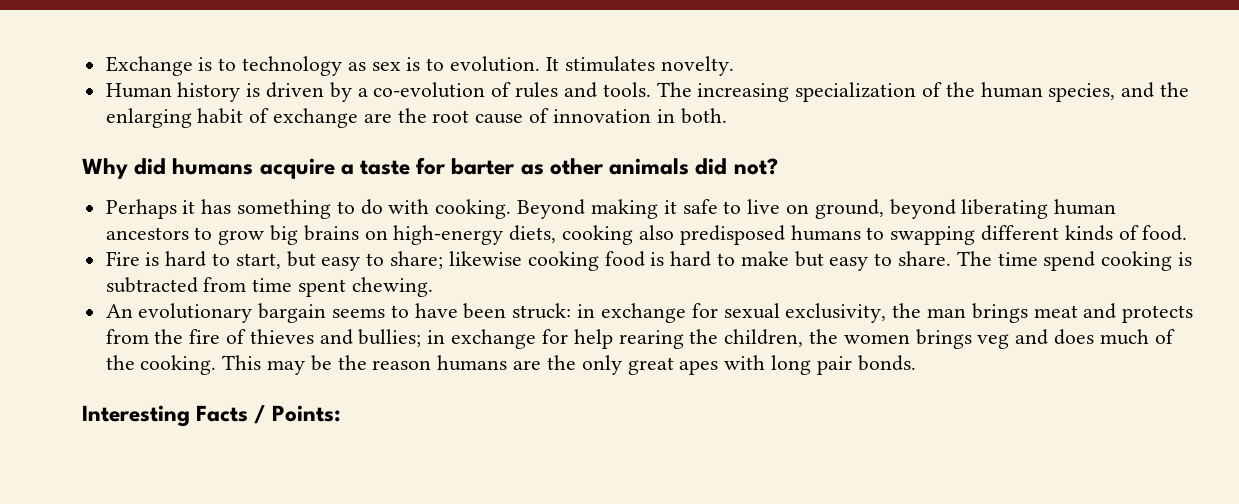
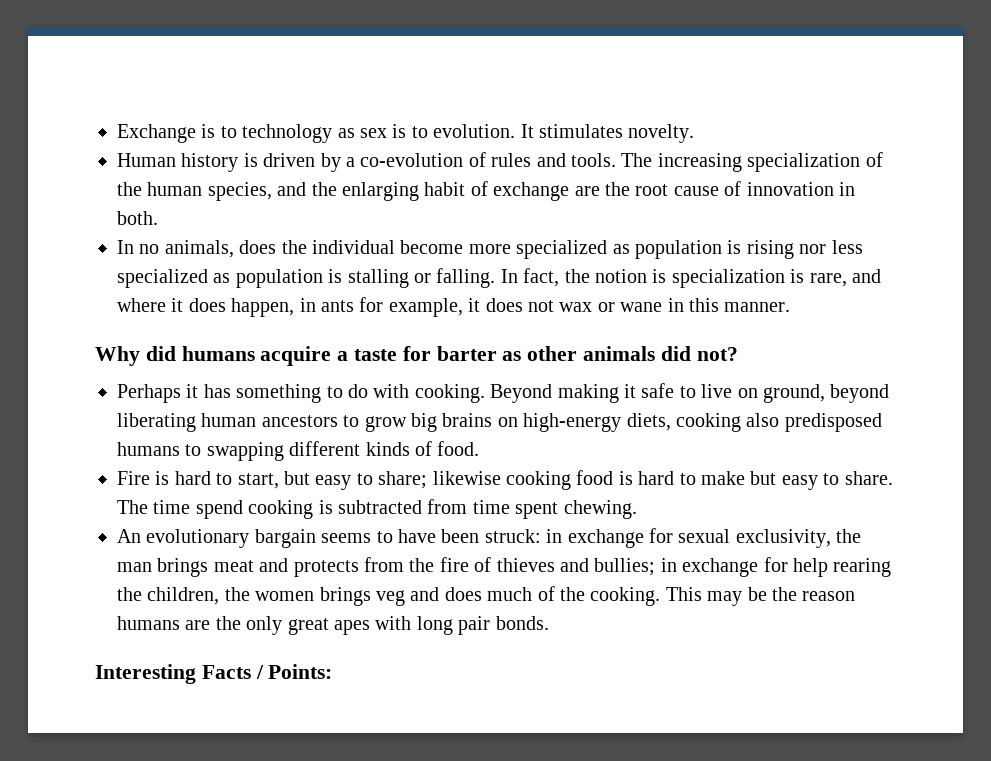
+ In no animals, does the individual become more specialized as population is rising nor less specialized as population is stalling or falling. In fact, the notion is specialization is rare, and where it does happen, in ants for example, it does not wax or wane in this manner.

